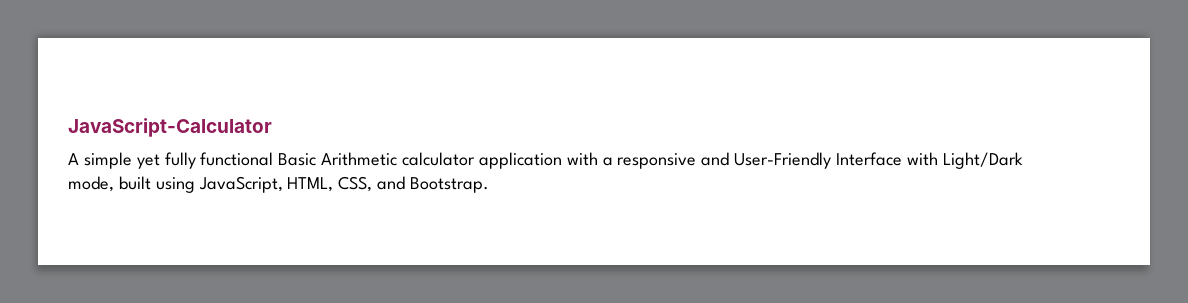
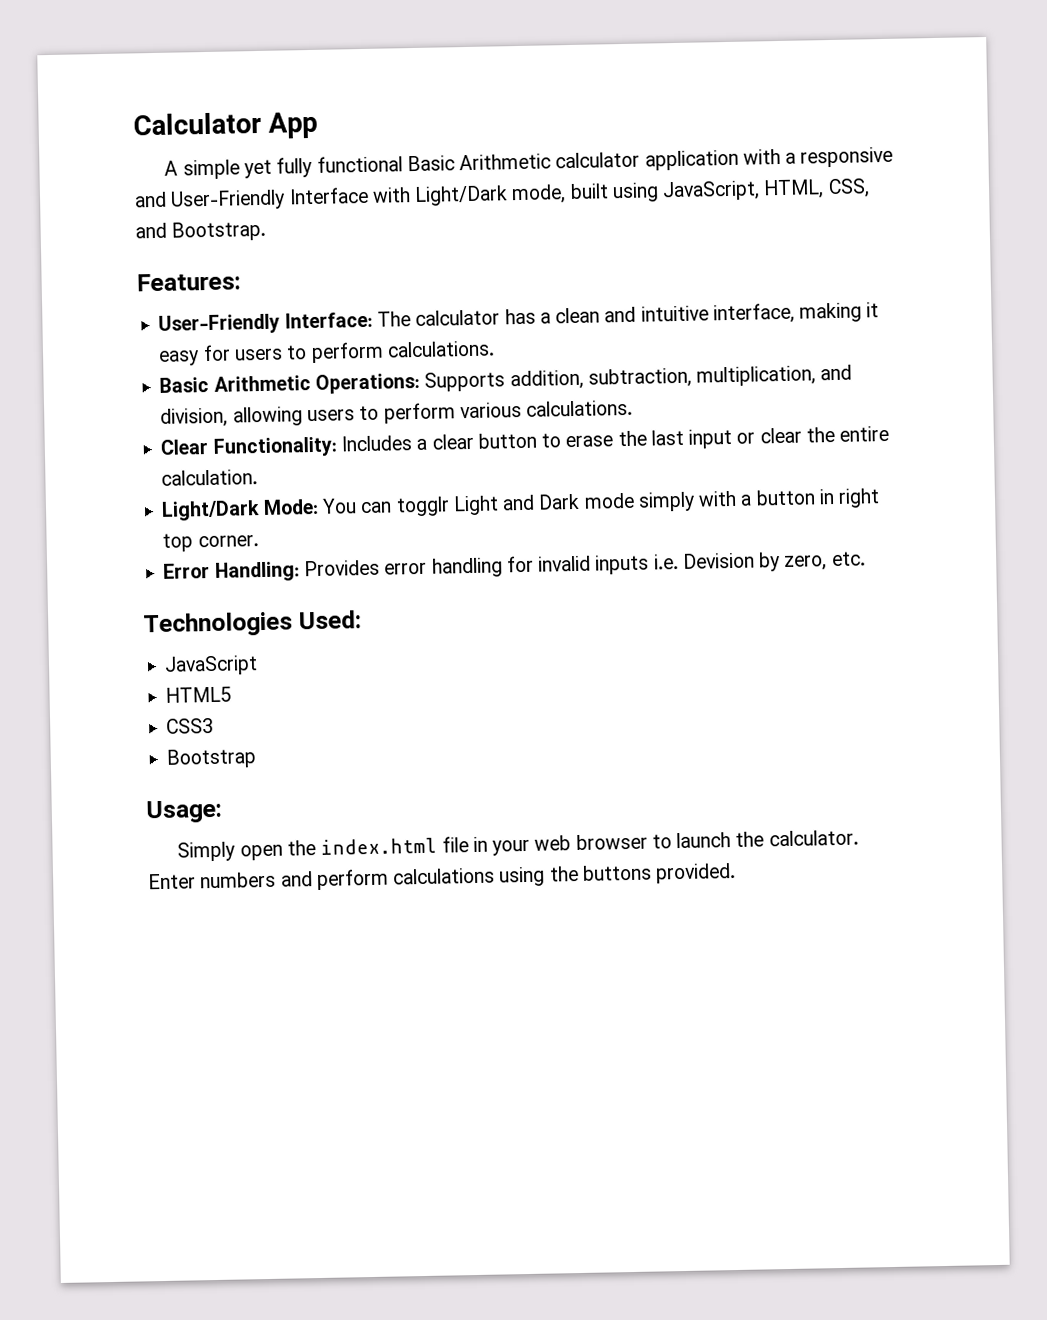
- JavaScript-Calculator
+ Calculator App
+ Features:
+ User-Friendly Interface: The calculator has a clean and intuitive interface, making it easy for users to perform calculations.
+ Basic Arithmetic Operations: Supports addition, subtraction, multiplication, and division, allowing users to perform various calculations.
+ Clear Functionality: Includes a clear button to erase the last input or clear the entire calculation.
+ Light/Dark Mode: You can togglr Light and Dark mode simply with a button in right top corner.
+ Error Handling: Provides error handling for invalid inputs i.e. Devision by zero, etc.
+ Technologies Used:
+ JavaScript
+ HTML5
+ CSS3
+ Bootstrap
+ Usage:
+ Simply open the index.html file in your web browser to launch the calculator. Enter numbers and perform calculations using the buttons provided.

